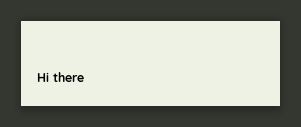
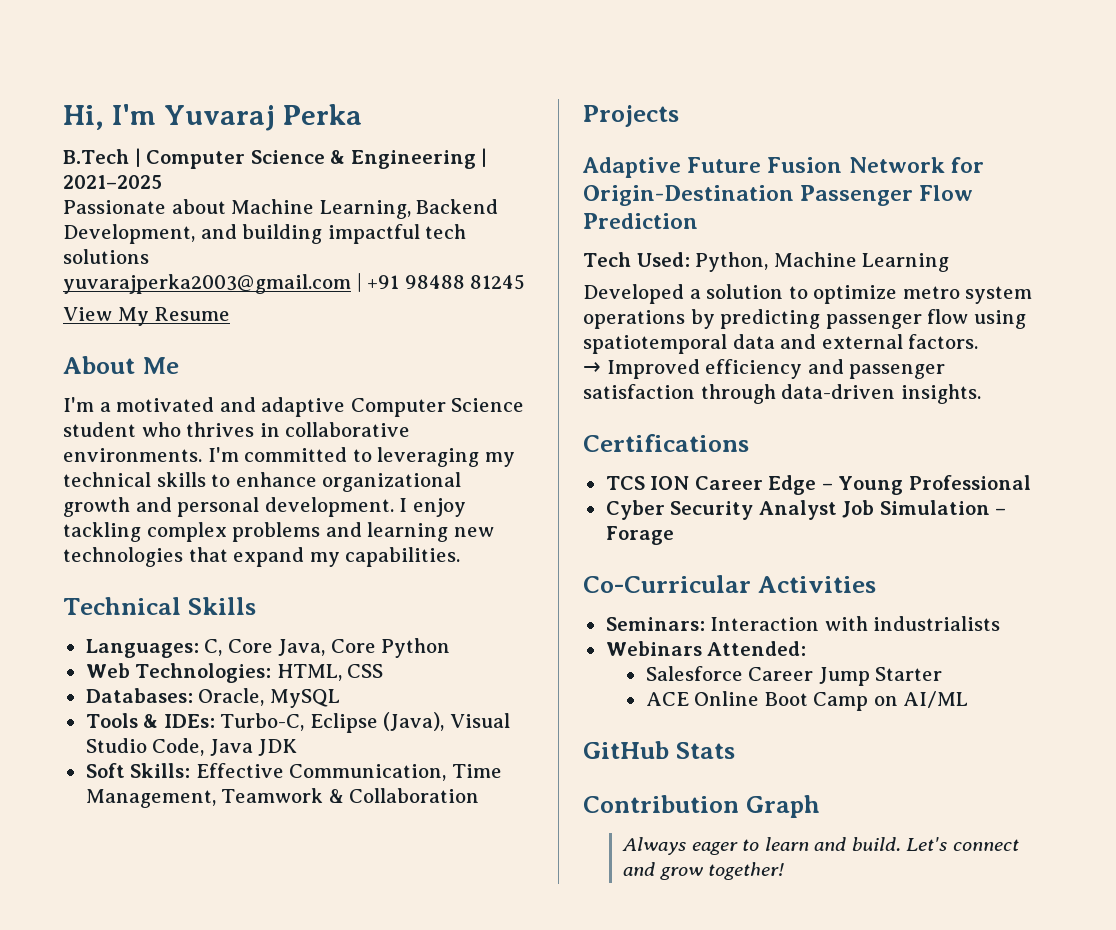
- Hi there
+ Hi, I'm Yuvaraj Perka
+ B.Tech | Computer Science & Engineering | 2021–2025
+ Passionate about Machine Learning, Backend Development, and building impactful tech solutions
+ yuvarajperka2003@gmail.com | +91 98488 81245
+ View My Resume
+ About Me
+ I'm a motivated and adaptive Computer Science student who thrives in collaborative environments. I'm committed to leveraging my technical skills to enhance organizational growth and personal development. I enjoy tackling complex problems and learning new technologies that expand my capabilities.
+ Technical Skills
+ Languages: C, Core Java, Core Python
+ Web Technologies: HTML, CSS
+ Databases: Oracle, MySQL
+ Tools & IDEs: Turbo-C, Eclipse (Java), Visual Studio Code, Java JDK
+ Soft Skills: Effective Communication, Time Management, Teamwork & Collaboration
+ Projects
+ Adaptive Future Fusion Network for Origin-Destination Passenger Flow Prediction
+ Tech Used: Python, Machine Learning
+ Developed a solution to optimize metro system operations by predicting passenger flow using spatiotemporal data and external factors.
+ → Improved efficiency and passenger satisfaction through data-driven insights.
+ Certifications
+ TCS ION Career Edge – Young Professional
+ Cyber Security Analyst Job Simulation – Forage
+ Co-Curricular Activities
+ Seminars: Interaction with industrialists
+ Webinars Attended:
+ Salesforce Career Jump Starter
+ ACE Online Boot Camp on AI/ML
+ GitHub Stats
+ Contribution Graph
+ Always eager to learn and build. Let's connect and grow together!

